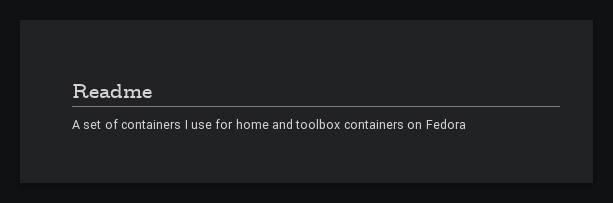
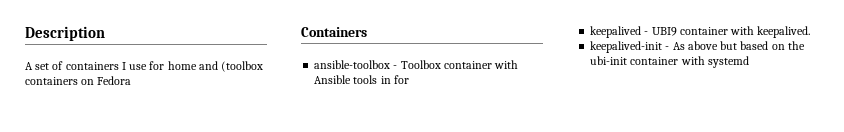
- Readme
+ Description
- A set of containers I use for home and toolbox containers on Fedora
+ A set of containers I use for home and (toolbox containers on Fedora
+ Containers
+ ansible-toolbox - Toolbox container with Ansible tools in for
+ keepalived - UBI9 container with keepalived.
+ keepalived-init - As above but based on the ubi-init container with systemd

